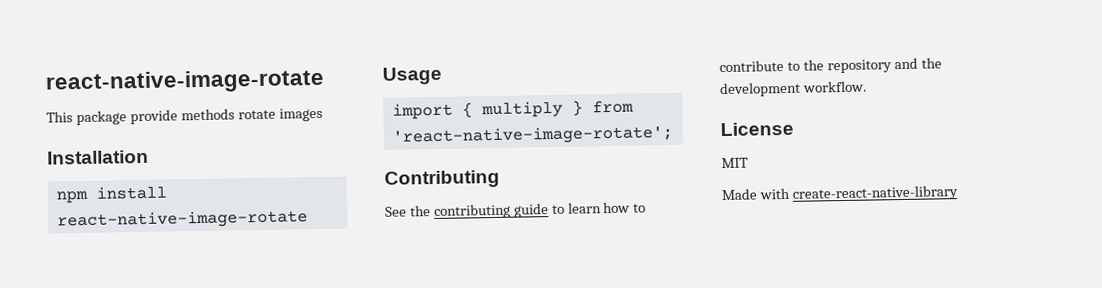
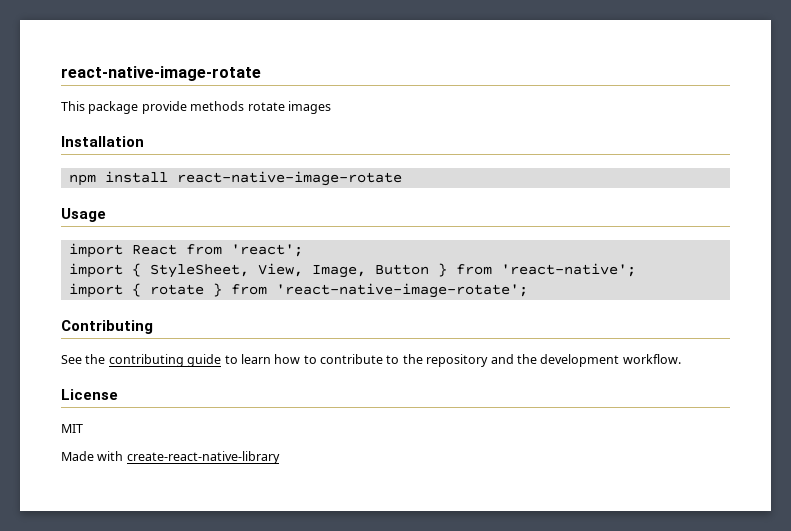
- import { multiply } from 'react-native-image-rotate';
+ import React from 'react';
+ import { StyleSheet, View, Image, Button } from 'react-native';
+ import { rotate } from 'react-native-image-rotate';

